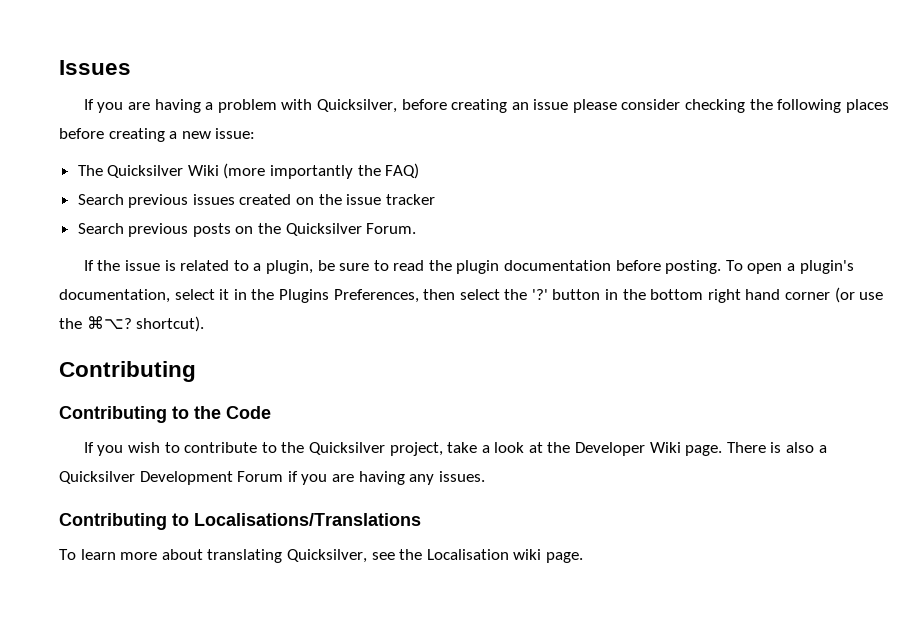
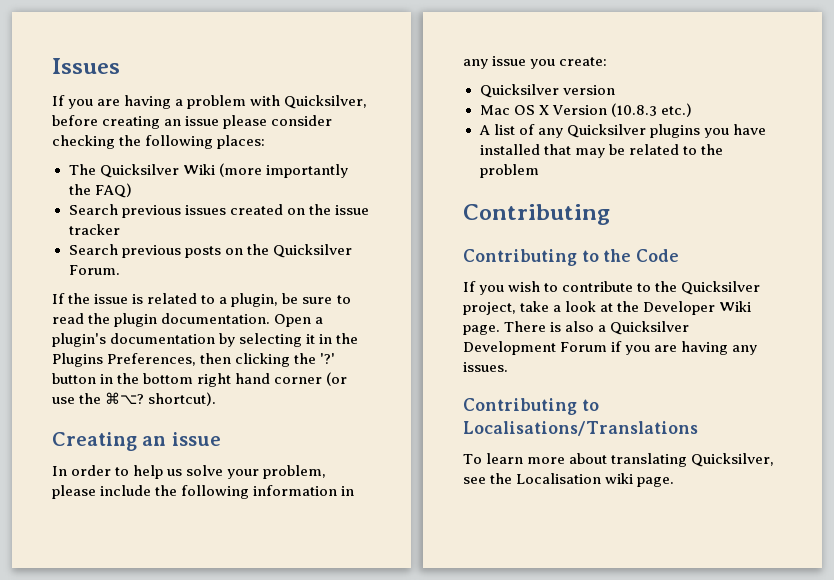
- If you are having a problem with Quicksilver, before creating an issue please consider checking the following places before creating a new issue:
+ If you are having a problem with Quicksilver, before creating an issue please consider checking the following places:
- If the issue is related to a plugin, be sure to read the plugin documentation before posting. To open a plugin's documentation, select it in the Plugins Preferences, then select the '?' button in the bottom right hand corner (or use the ⌘⌥? shortcut).
+ If the issue is related to a plugin, be sure to read the plugin documentation. Open a plugin's documentation by selecting it in the Plugins Preferences, then clicking the '?' button in the bottom right hand corner (or use the ⌘⌥? shortcut).
+ Creating an issue
+ In order to help us solve your problem, please include the following information in any issue you create:
+ Quicksilver version
+ Mac OS X Version (10.8.3 etc.)
+ A list of any Quicksilver plugins you have installed that may be related to the problem

